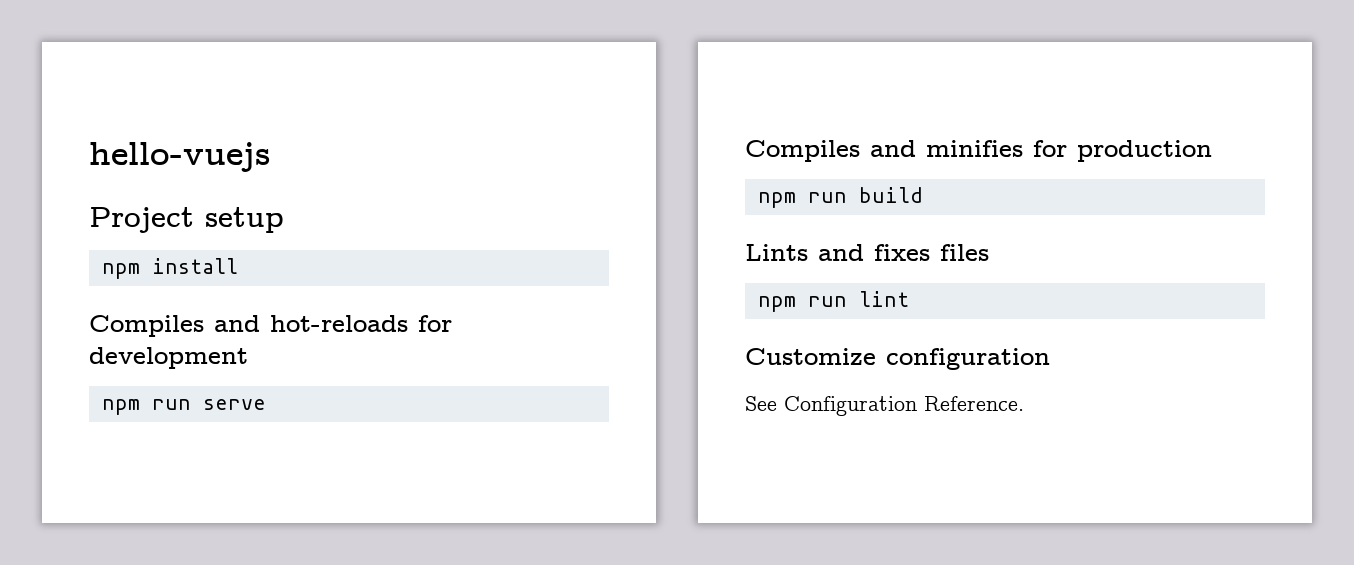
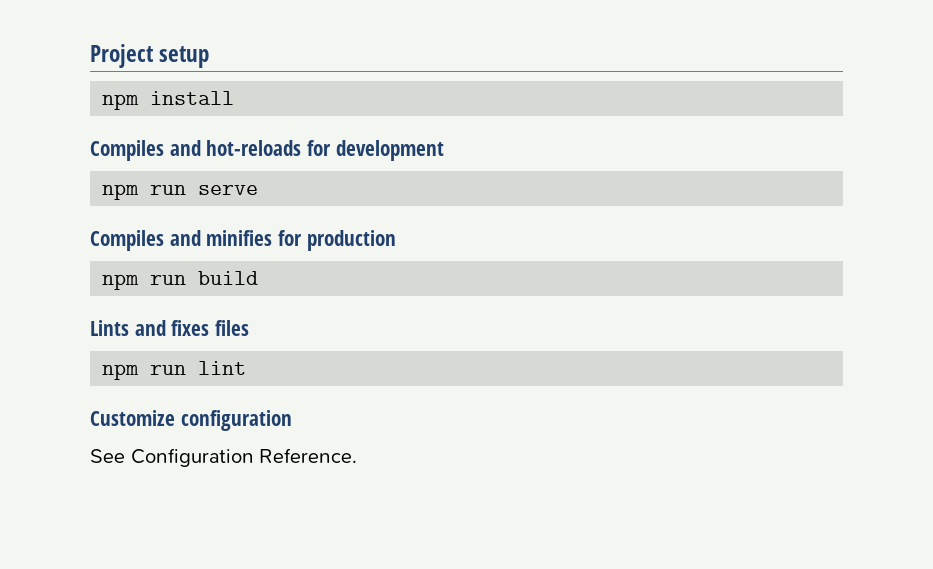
- hello-vuejs

